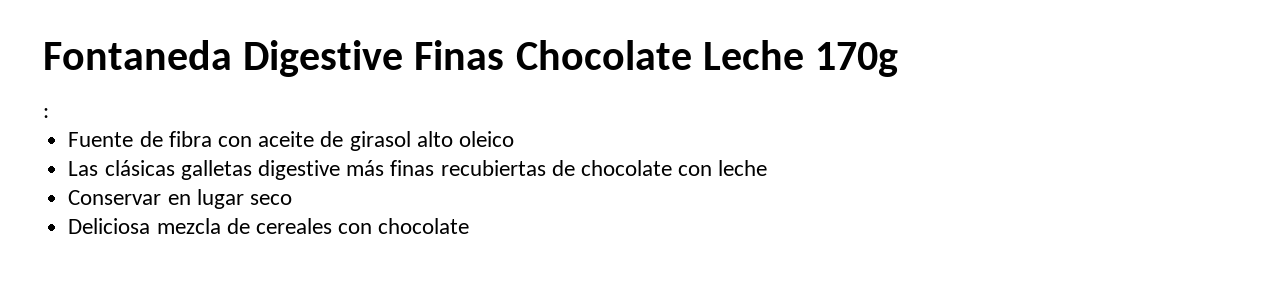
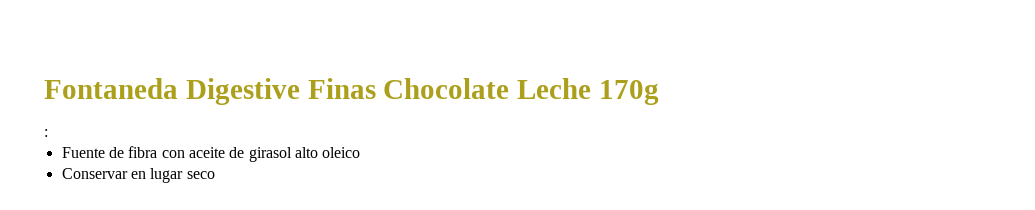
- Las clásicas galletas digestive más finas recubiertas de chocolate con leche
  Conservar en lugar seco
- Deliciosa mezcla de cereales con chocolate

